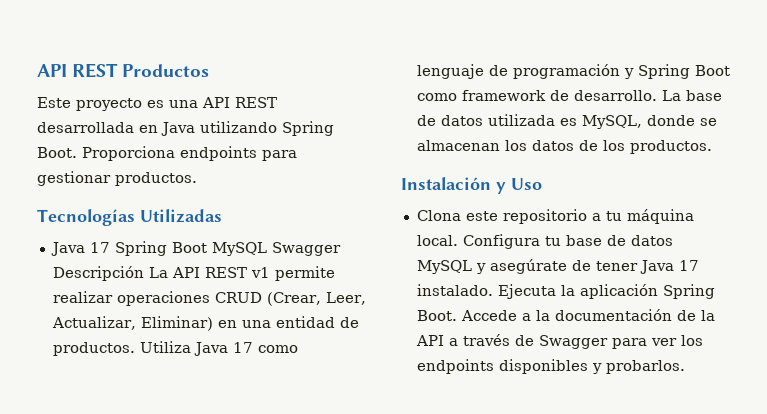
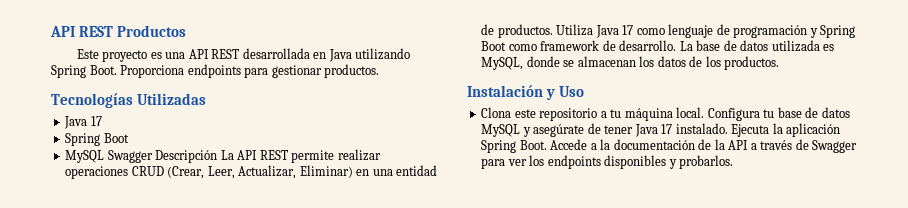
  Tecnologías Utilizadas
- Java 17 Spring Boot MySQL Swagger Descripción La API REST v1 permite realizar operaciones CRUD (Crear, Leer, Actualizar, Eliminar) en una entidad de productos.
+ Java 17
+ Spring Boot
+ MySQL Swagger Descripción La API REST permite realizar operaciones CRUD (Crear, Leer, Actualizar, Eliminar) en una entidad de productos.

